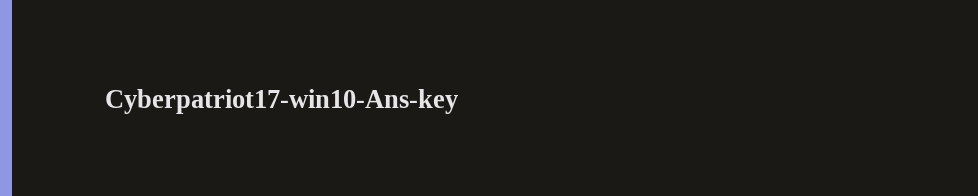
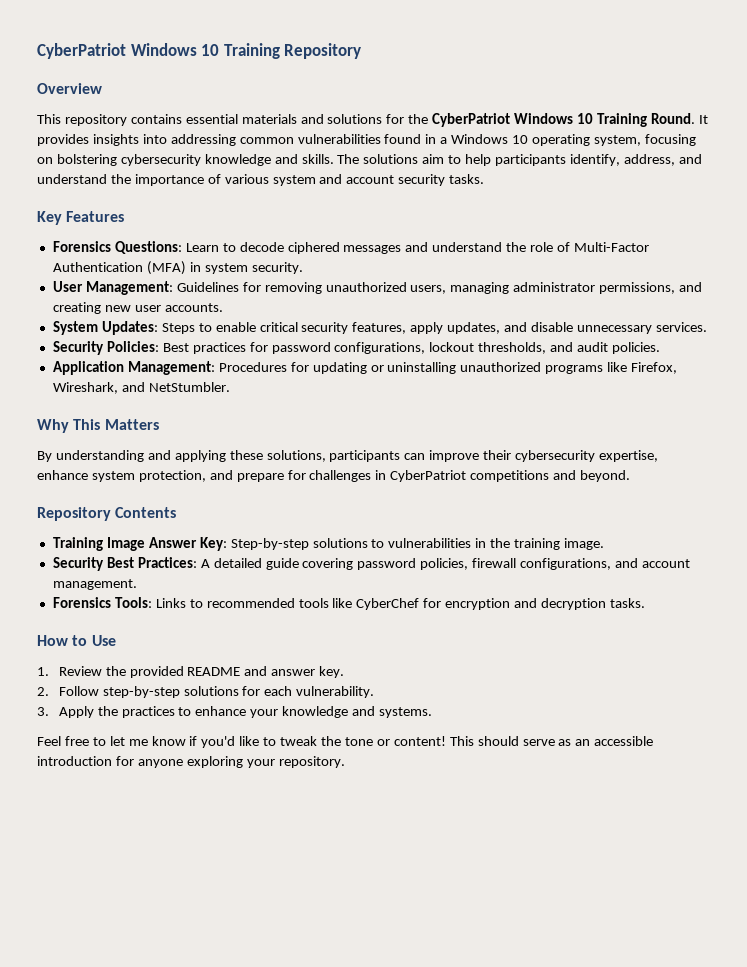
- Cyberpatriot17-win10-Ans-key
+ CyberPatriot Windows 10 Training Repository
+ Overview
+ This repository contains essential materials and solutions for the CyberPatriot Windows 10 Training Round. It provides insights into addressing common vulnerabilities found in a Windows 10 operating system, focusing on bolstering cybersecurity knowledge and skills. The solutions aim to help participants identify, address, and understand the importance of various system and account security tasks.
+ Key Features
+ Forensics Questions: Learn to decode ciphered messages and understand the role of Multi-Factor Authentication (MFA) in system security.
+ User Management: Guidelines for removing unauthorized users, managing administrator permissions, and creating new user accounts.
+ System Updates: Steps to enable critical security features, apply updates, and disable unnecessary services.
+ Security Policies: Best practices for password configurations, lockout thresholds, and audit policies.
+ Application Management: Procedures for updating or uninstalling unauthorized programs like Firefox, Wireshark, and NetStumbler.
+ Why This Matters
+ By understanding and applying these solutions, participants can improve their cybersecurity expertise, enhance system protection, and prepare for challenges in CyberPatriot competitions and beyond.
+ Repository Contents
+ Training Image Answer Key: Step-by-step solutions to vulnerabilities in the training image.
+ Security Best Practices: A detailed guide covering password policies, firewall configurations, and account management.
+ Forensics Tools: Links to recommended tools like CyberChef for encryption and decryption tasks.
+ How to Use
+ 1. Review the provided README and answer key.
+ 2. Follow step-by-step solutions for each vulnerability.
+ 3. Apply the practices to enhance your knowledge and systems.
+ Feel free to let me know if you'd like to tweak the tone or content! This should serve as an accessible introduction for anyone exploring your repository.

